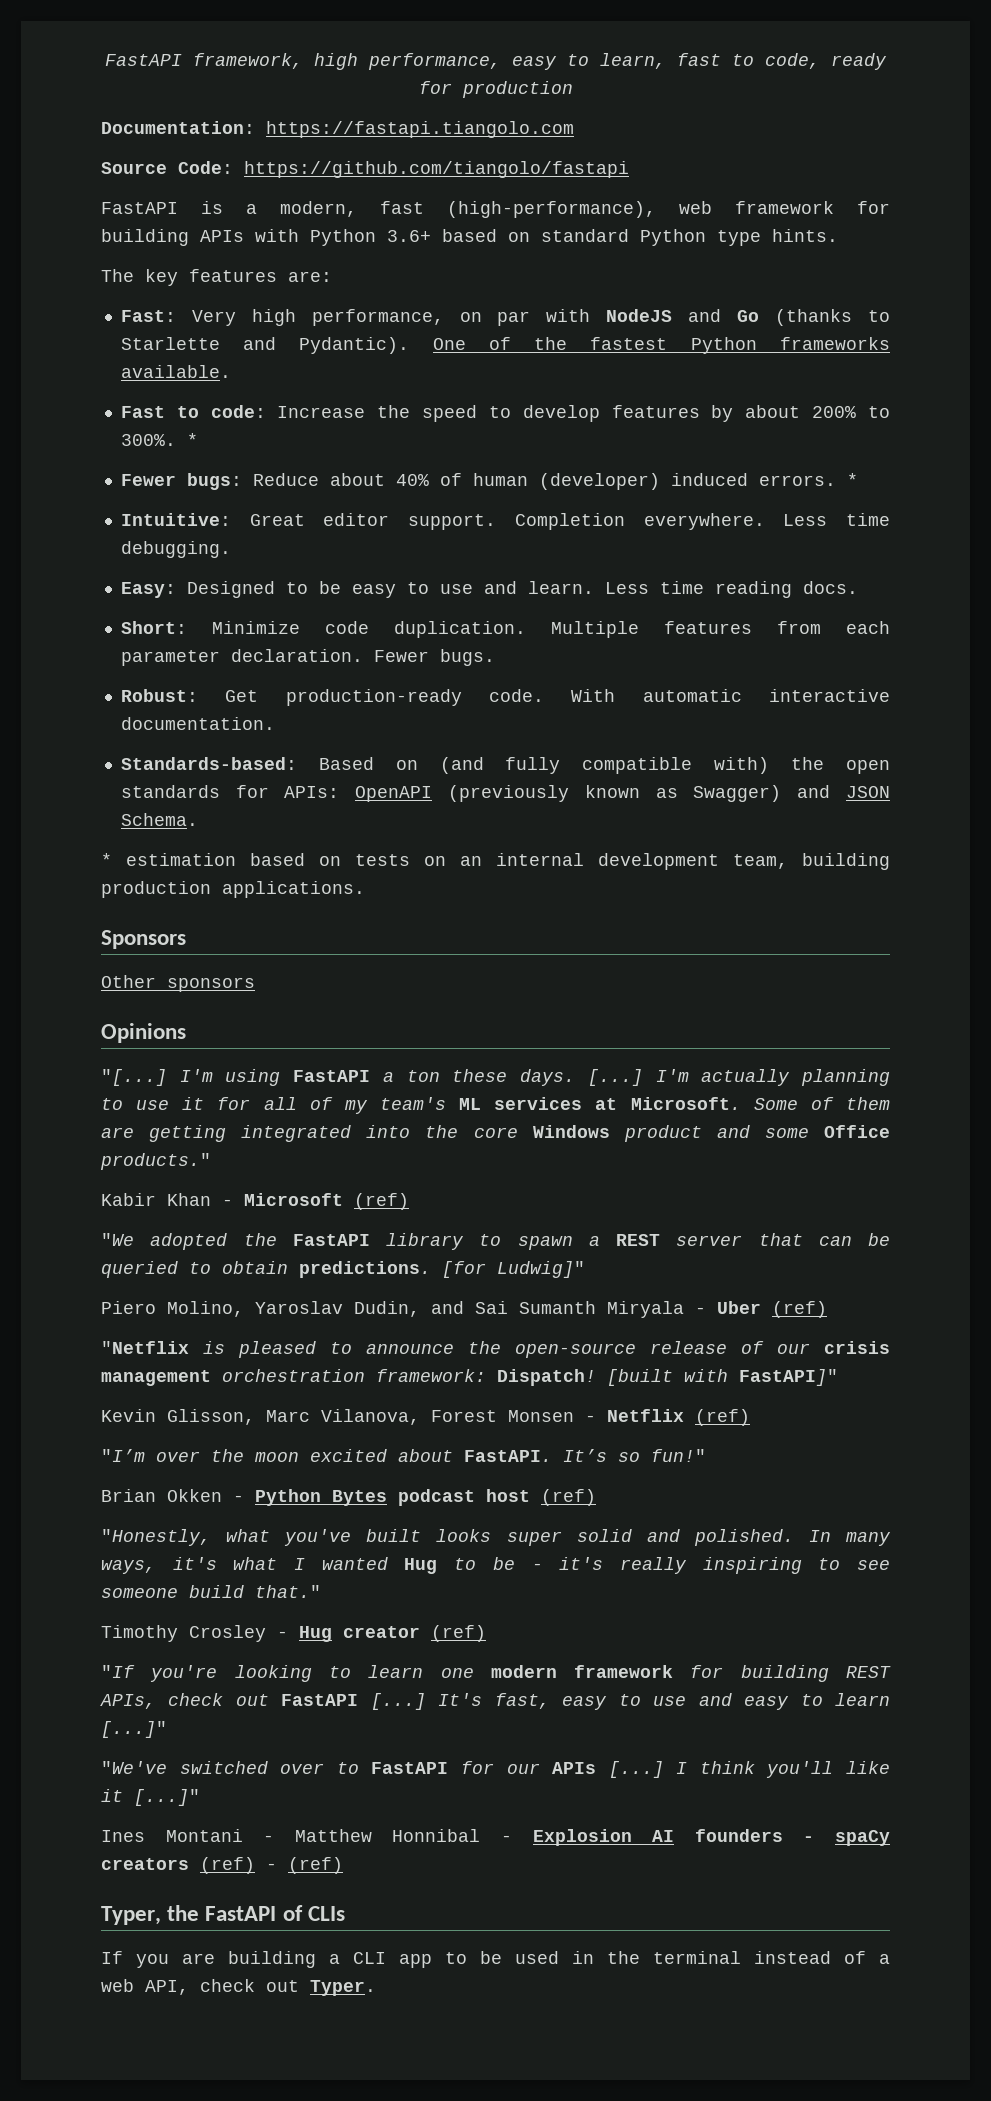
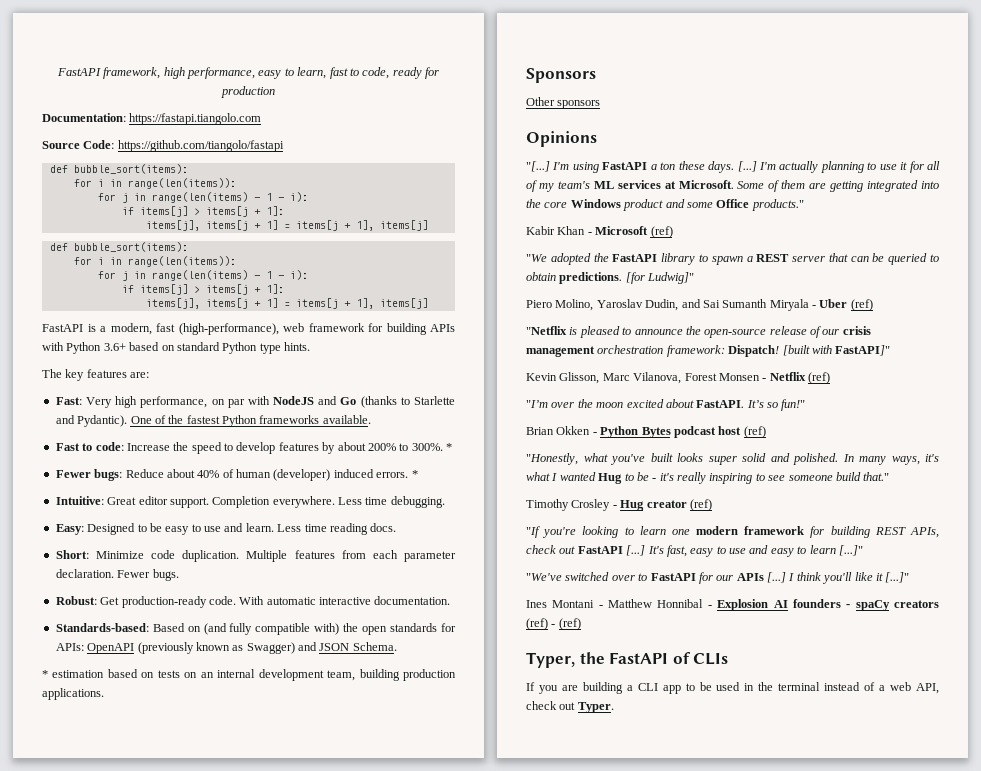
  Source Code: https://github.com/tiangolo/fastapi
+ def bubble_sort(items):
+ for i in range(len(items)):
+ for j in range(len(items) - 1 - i):
+ if items[j] > items[j + 1]:
+ items[j], items[j + 1] = items[j + 1], items[j]
+ def bubble_sort(items):
+ for i in range(len(items)):
+ for j in range(len(items) - 1 - i):
+ if items[j] > items[j + 1]:
+ items[j], items[j + 1] = items[j + 1], items[j]

